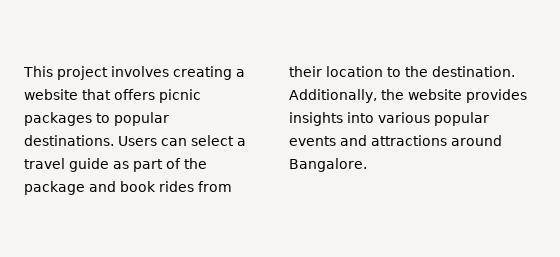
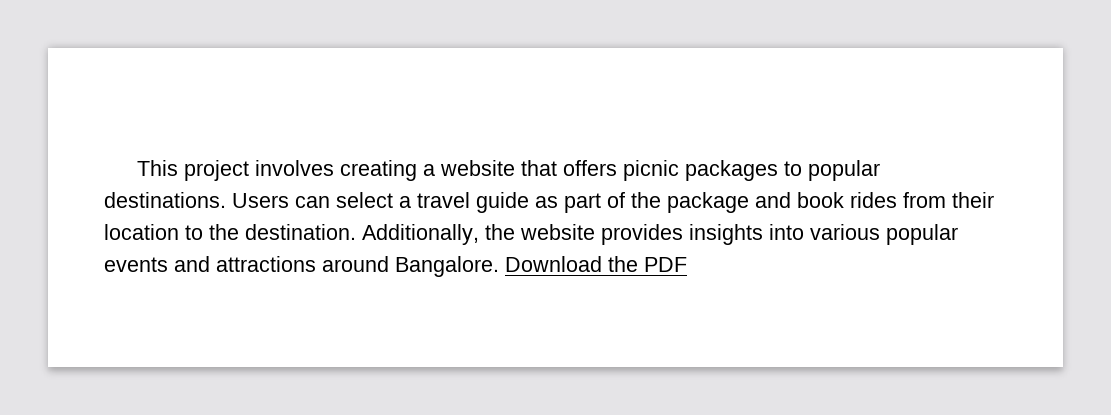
+ Download the PDF

